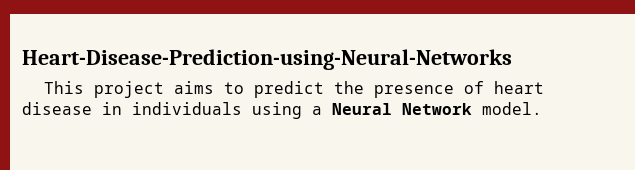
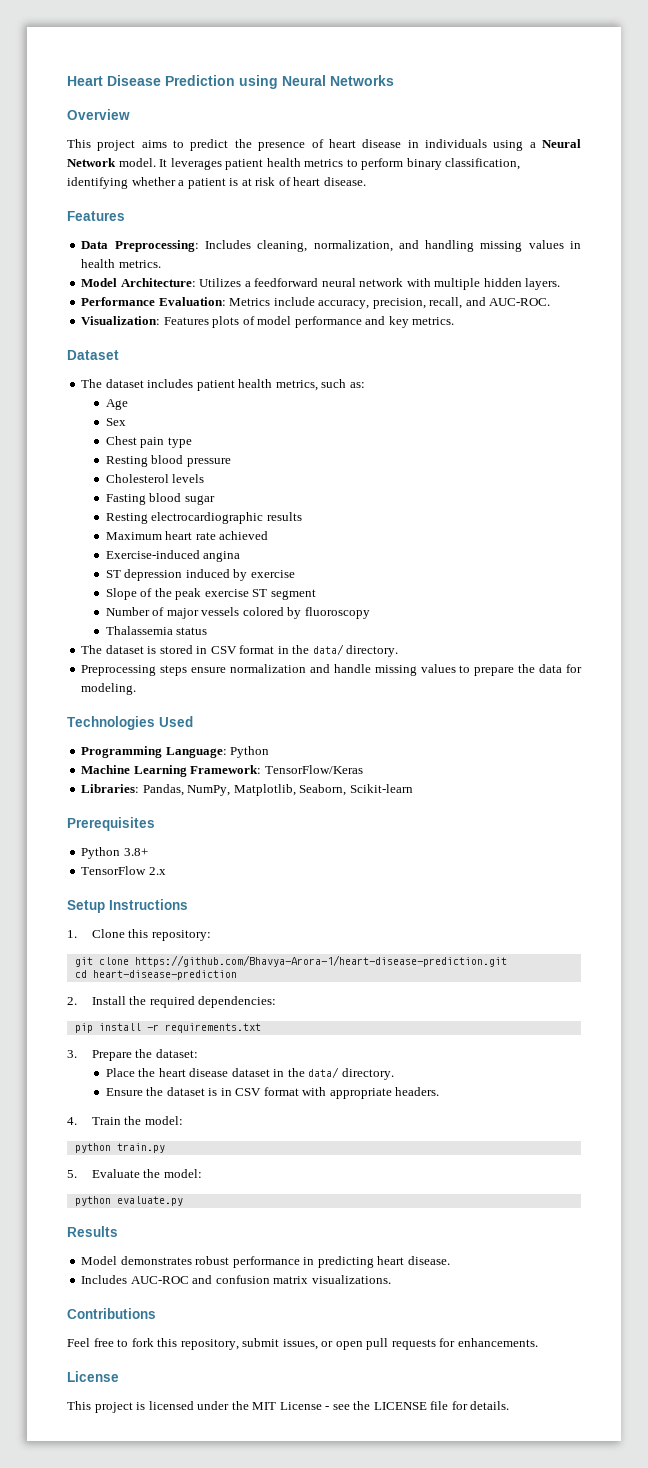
- Heart-Disease-Prediction-using-Neural-Networks
+ Heart Disease Prediction using Neural Networks
+ Overview
+ It leverages patient health metrics to perform binary classification, identifying whether a patient is at risk of heart disease.
+ Features
+ Data Preprocessing: Includes cleaning, normalization, and handling missing values in health metrics.
+ Model Architecture: Utilizes a feedforward neural network with multiple hidden layers.
+ Performance Evaluation: Metrics include accuracy, precision, recall, and AUC-ROC.
+ Visualization: Features plots of model performance and key metrics.
+ Dataset
+ The dataset includes patient health metrics, such as:
+ Age
+ Sex
+ Chest pain type
+ Resting blood pressure
+ Cholesterol levels
+ Fasting blood sugar
+ Resting electrocardiographic results
+ Maximum heart rate achieved
+ Exercise-induced angina
+ ST depression induced by exercise
+ Slope of the peak exercise ST segment
+ Number of major vessels colored by fluoroscopy
+ Thalassemia status
+ The dataset is stored in CSV format in the data/ directory.
+ Preprocessing steps ensure normalization and handle missing values to prepare the data for modeling.
+ Technologies Used
+ Programming Language: Python
+ Machine Learning Framework: TensorFlow/Keras
+ Libraries: Pandas, NumPy, Matplotlib, Seaborn, Scikit-learn
+ Prerequisites
+ Python 3.8+
+ TensorFlow 2.x
+ Setup Instructions
+ 1. Clone this repository:
+ git clone https://github.com/Bhavya-Arora-1/heart-disease-prediction.git
+ cd heart-disease-prediction
+ 2. Install the required dependencies:
+ pip install -r requirements.txt
+ 3. Prepare the dataset:
+ Place the heart disease dataset in the data/ directory.
+ Ensure the dataset is in CSV format with appropriate headers.
+ 4. Train the model:
+ python train.py
+ 5. Evaluate the model:
+ python evaluate.py
+ Results
+ Model demonstrates robust performance in predicting heart disease.
+ Includes AUC-ROC and confusion matrix visualizations.
+ Contributions
+ Feel free to fork this repository, submit issues, or open pull requests for enhancements.
+ License
+ This project is licensed under the MIT License - see the LICENSE file for details.

